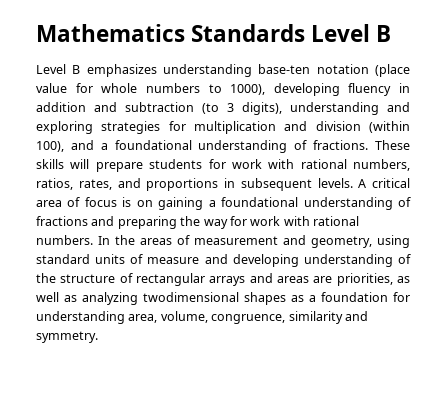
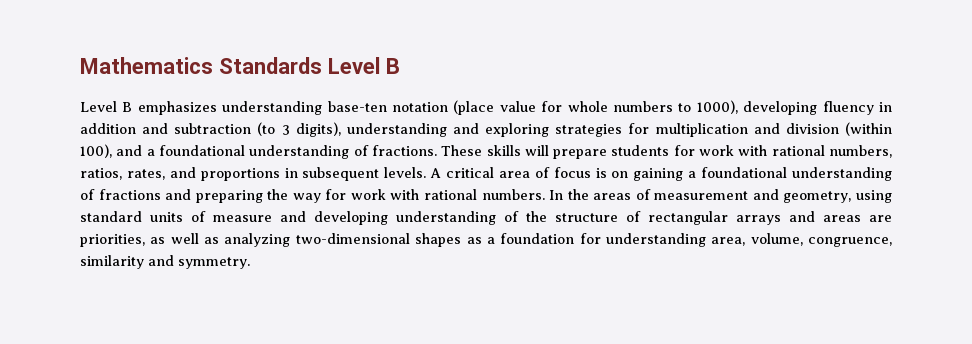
- In the areas of measurement and geometry, using standard units of measure and developing understanding of the structure of rectangular arrays and areas are priorities, as well as analyzing twodimensional shapes as a foundation for understanding area, volume, congruence, similarity and symmetry.
+ In the areas of measurement and geometry, using standard units of measure and developing understanding of the structure of rectangular arrays and areas are priorities, as well as analyzing two-dimensional shapes as a foundation for understanding area, volume, congruence, similarity and symmetry.

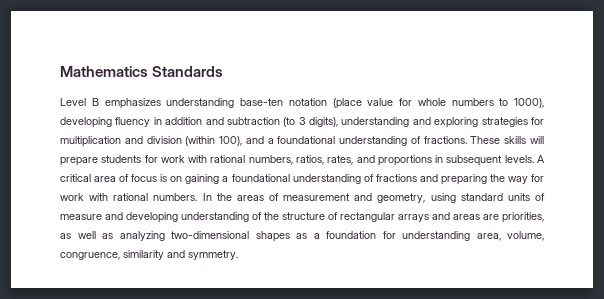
- Mathematics Standards Level B
+ Mathematics Standards

